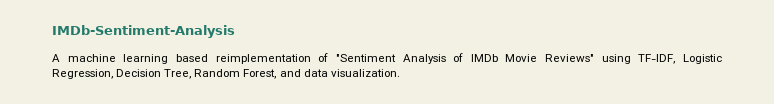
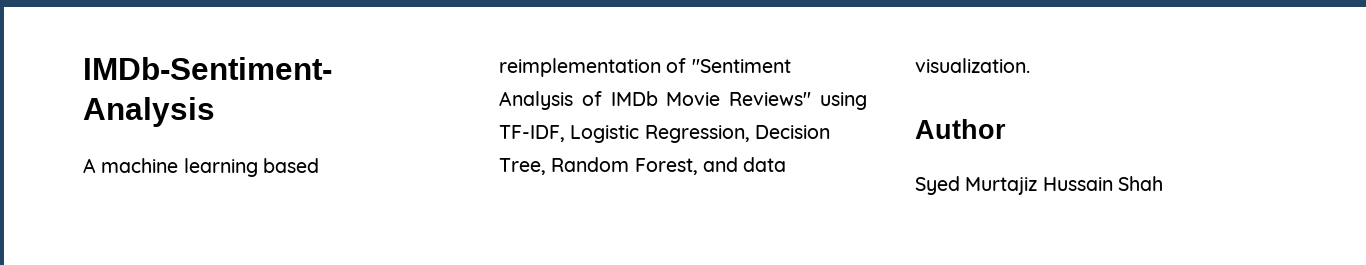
+ Author
+ Syed Murtajiz Hussain Shah

